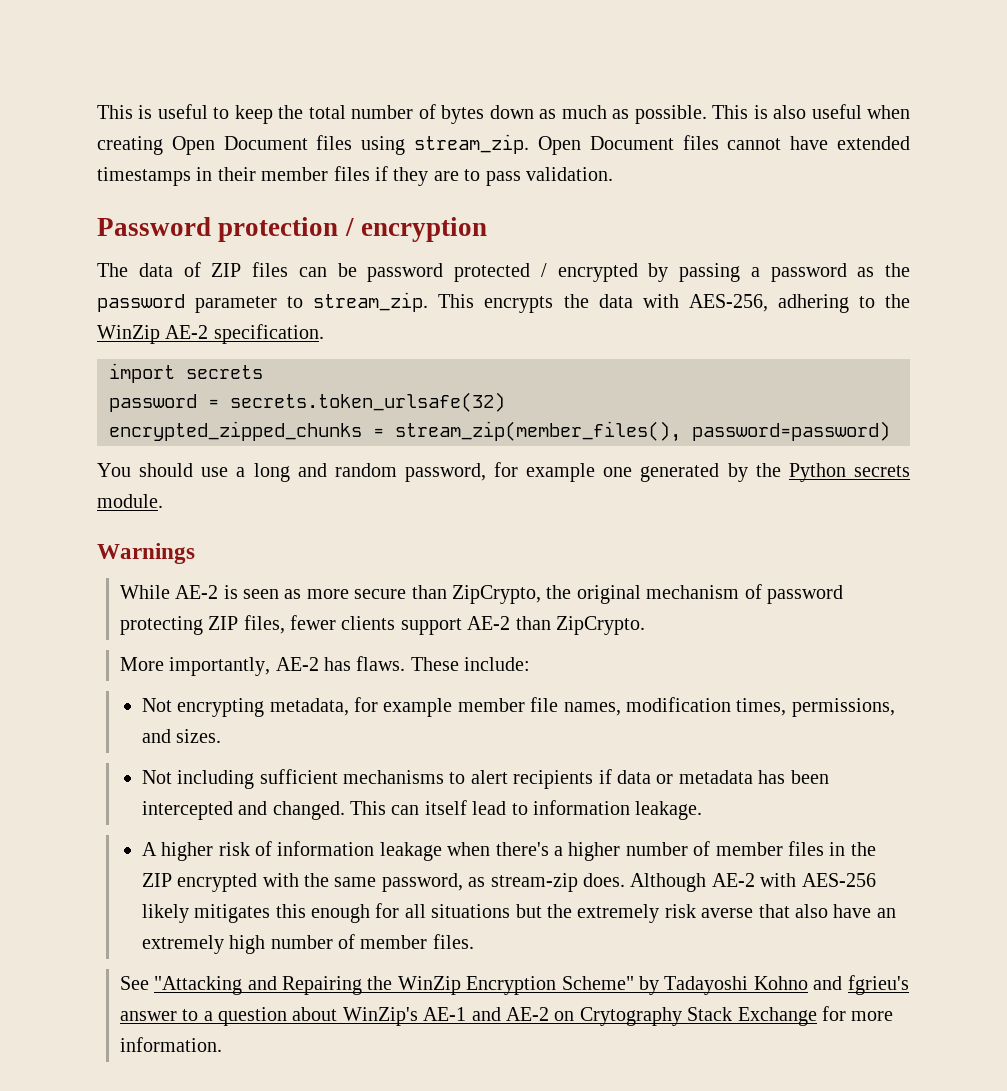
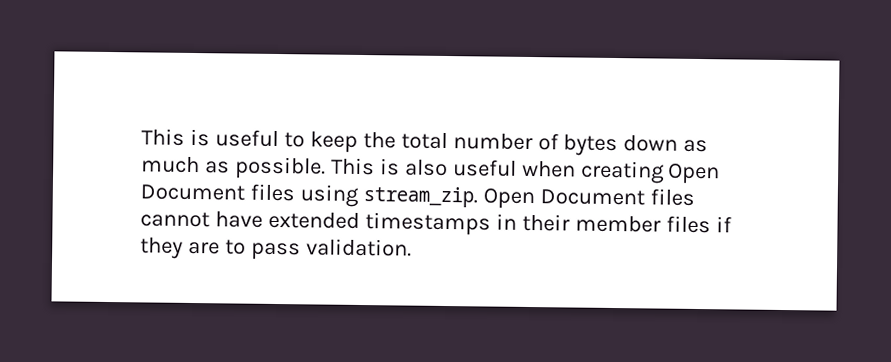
- Password protection / encryption
- The data of ZIP files can be password protected / encrypted by passing a password as the password parameter to stream_zip. This encrypts the data with AES-256, adhering to the WinZip AE-2 specification.
- import secrets
- password = secrets.token_urlsafe(32)
- encrypted_zipped_chunks = stream_zip(member_files(), password=password)
- You should use a long and random password, for example one generated by the Python secrets module.
- Warnings
- While AE-2 is seen as more secure than ZipCrypto, the original mechanism of password protecting ZIP files, fewer clients support AE-2 than ZipCrypto.
- More importantly, AE-2 has flaws. These include:
- Not encrypting metadata, for example member file names, modification times, permissions, and sizes.
- Not including sufficient mechanisms to alert recipients if data or metadata has been intercepted and changed. This can itself lead to information leakage.
- A higher risk of information leakage when there's a higher number of member files in the ZIP encrypted with the same password, as stream-zip does. Although AE-2 with AES-256 likely mitigates this enough for all situations but the extremely risk averse that also have an extremely high number of member files.
- See "Attacking and Repairing the WinZip Encryption Scheme" by Tadayoshi Kohno and fgrieu's answer to a question about WinZip's AE-1 and AE-2 on Crytography Stack Exchange for more information.

